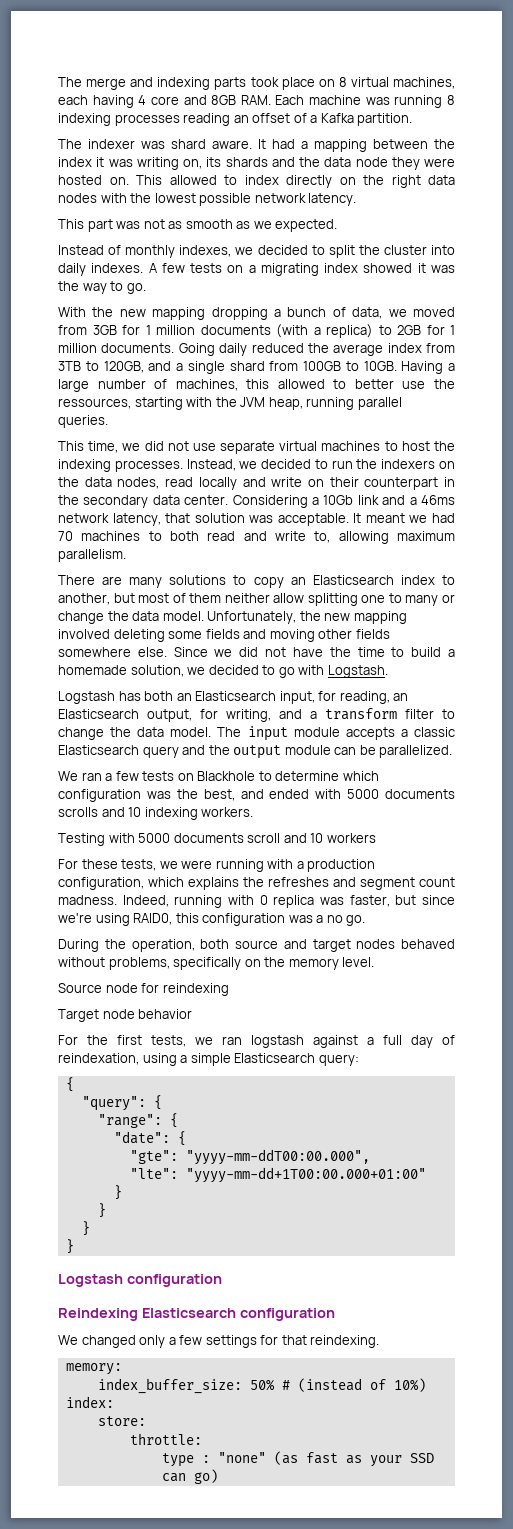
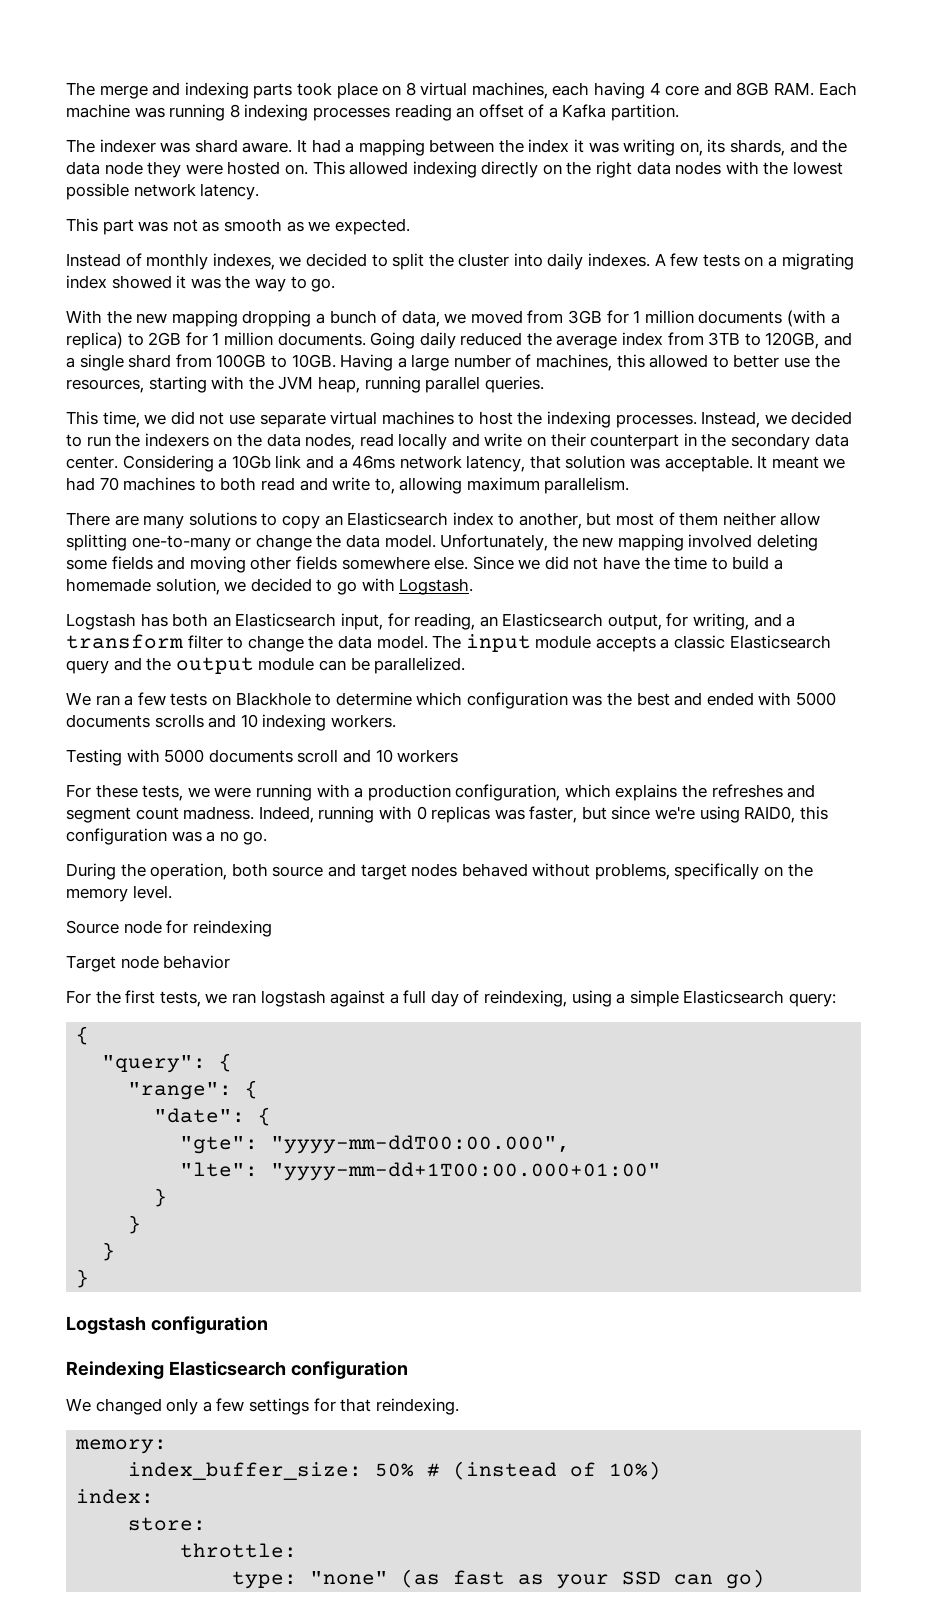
- It had a mapping between the index it was writing on, its shards and the data node they were hosted on.
+ It had a mapping between the index it was writing on, its shards, and the data node they were hosted on.
- This allowed to index directly on the right data nodes with the lowest possible network latency.
+ This allowed indexing directly on the right data nodes with the lowest possible network latency.
- Having a large number of machines, this allowed to better use the ressources, starting with the JVM heap, running parallel queries.
+ Having a large number of machines, this allowed to better use the resources, starting with the JVM heap, running parallel queries.
- There are many solutions to copy an Elasticsearch index to another, but most of them neither allow splitting one to many or change the data model.
+ There are many solutions to copy an Elasticsearch index to another, but most of them neither allow splitting one-to-many or change the data model.
- We ran a few tests on Blackhole to determine which configuration was the best, and ended with 5000 documents scrolls and 10 indexing workers.
+ We ran a few tests on Blackhole to determine which configuration was the best and ended with 5000 documents scrolls and 10 indexing workers.
- Indeed, running with 0 replica was faster, but since we're using RAID0, this configuration was a no go.
+ Indeed, running with 0 replicas was faster, but since we're using RAID0, this configuration was a no go.
- For the first tests, we ran logstash against a full day of reindexation, using a simple Elasticsearch query:
+ For the first tests, we ran logstash against a full day of reindexing, using a simple Elasticsearch query:
- type : "none" (as fast as your SSD can go)
+ type: "none" (as fast as your SSD can go)

